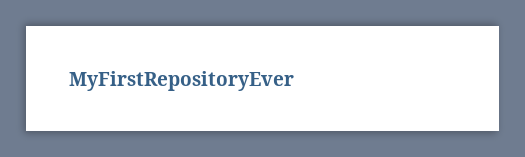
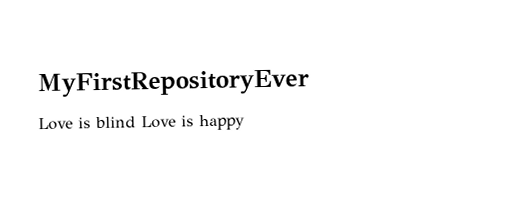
+ Love is blind Love is happy

